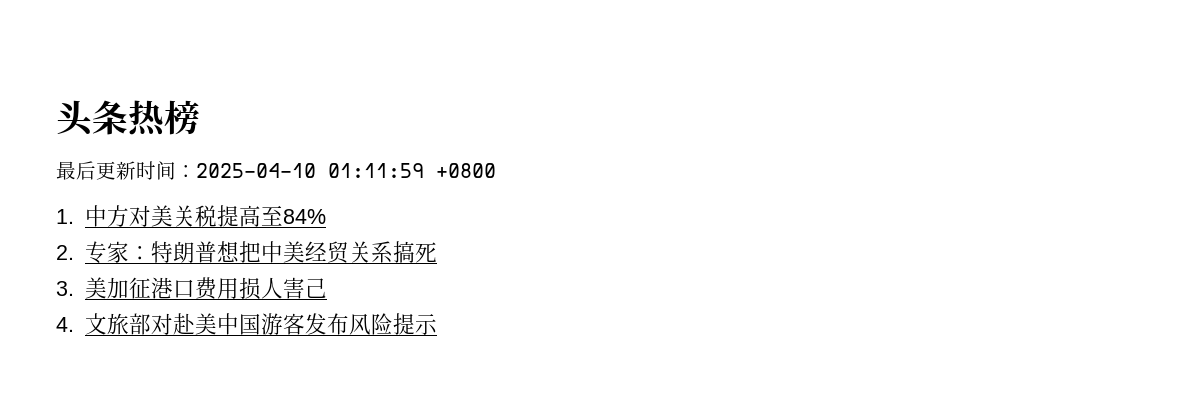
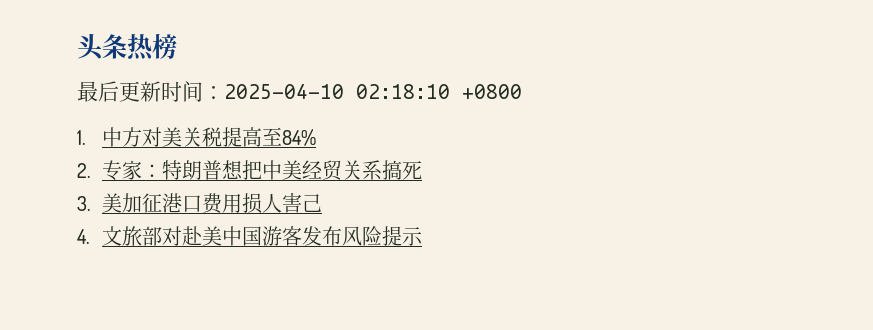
- 最后更新时间：2025-04-10 01:11:59 +0800
+ 最后更新时间：2025-04-10 02:18:10 +0800

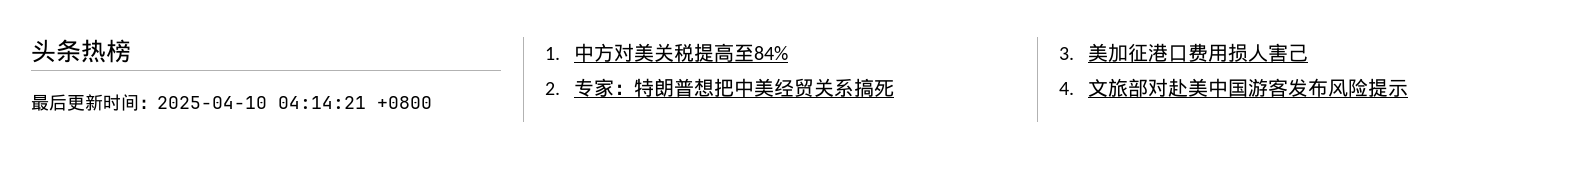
- 最后更新时间：2025-04-10 02:18:10 +0800
+ 最后更新时间：2025-04-10 04:14:21 +0800

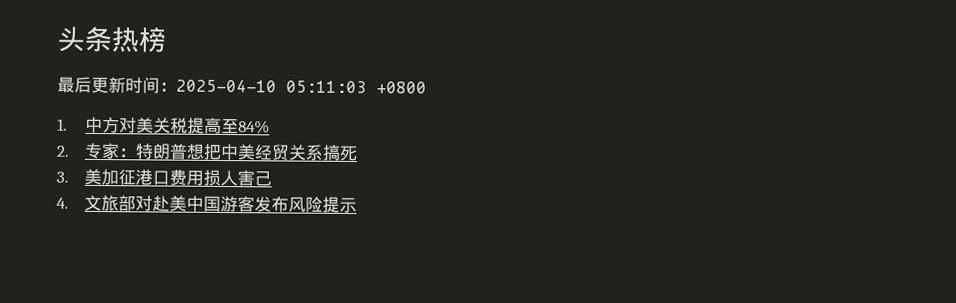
- 最后更新时间：2025-04-10 04:14:21 +0800
+ 最后更新时间：2025-04-10 05:11:03 +0800

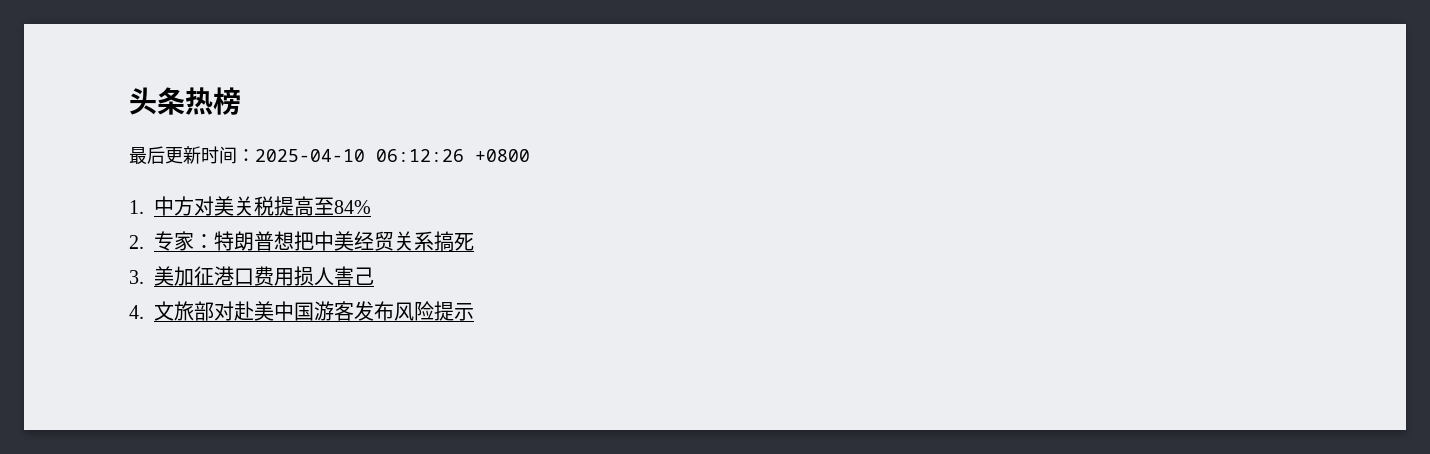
- 最后更新时间：2025-04-10 05:11:03 +0800
+ 最后更新时间：2025-04-10 06:12:26 +0800

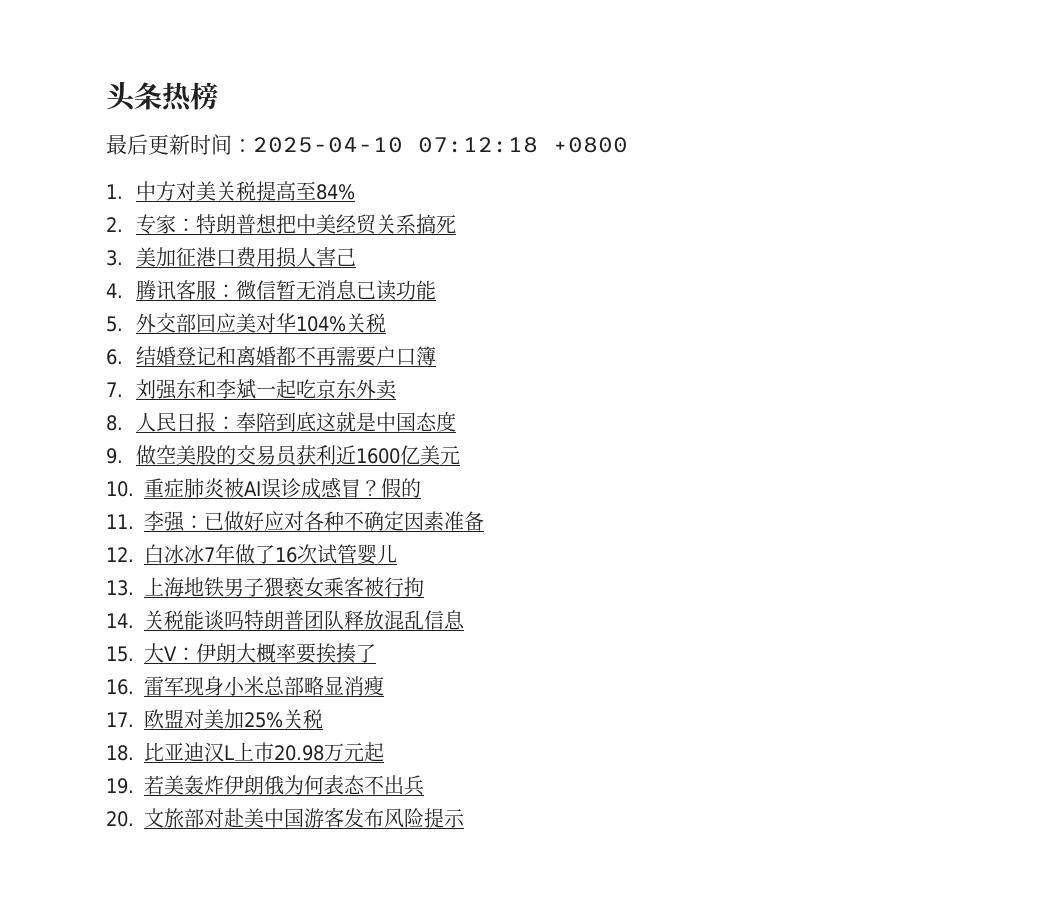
- 最后更新时间：2025-04-10 06:12:26 +0800
+ 最后更新时间：2025-04-10 07:12:18 +0800
- 4.文旅部对赴美中国游客发布风险提示
+ 4.腾讯客服：微信暂无消息已读功能
+ 5.外交部回应美对华104%关税
+ 6.结婚登记和离婚都不再需要户口簿
+ 7.刘强东和李斌一起吃京东外卖
+ 8.人民日报：奉陪到底这就是中国态度
+ 9.做空美股的交易员获利近1600亿美元
+ 10.重症肺炎被AI误诊成感冒？假的
+ 11.李强：已做好应对各种不确定因素准备
+ 12.白冰冰7年做了16次试管婴儿
+ 13.上海地铁男子猥亵女乘客被行拘
+ 14.关税能谈吗特朗普团队释放混乱信息
+ 15.大V：伊朗大概率要挨揍了
+ 16.雷军现身小米总部略显消瘦
+ 17.欧盟对美加25%关税
+ 18.比亚迪汉L上市20.98万元起
+ 19.若美轰炸伊朗俄为何表态不出兵
+ 20.文旅部对赴美中国游客发布风险提示

